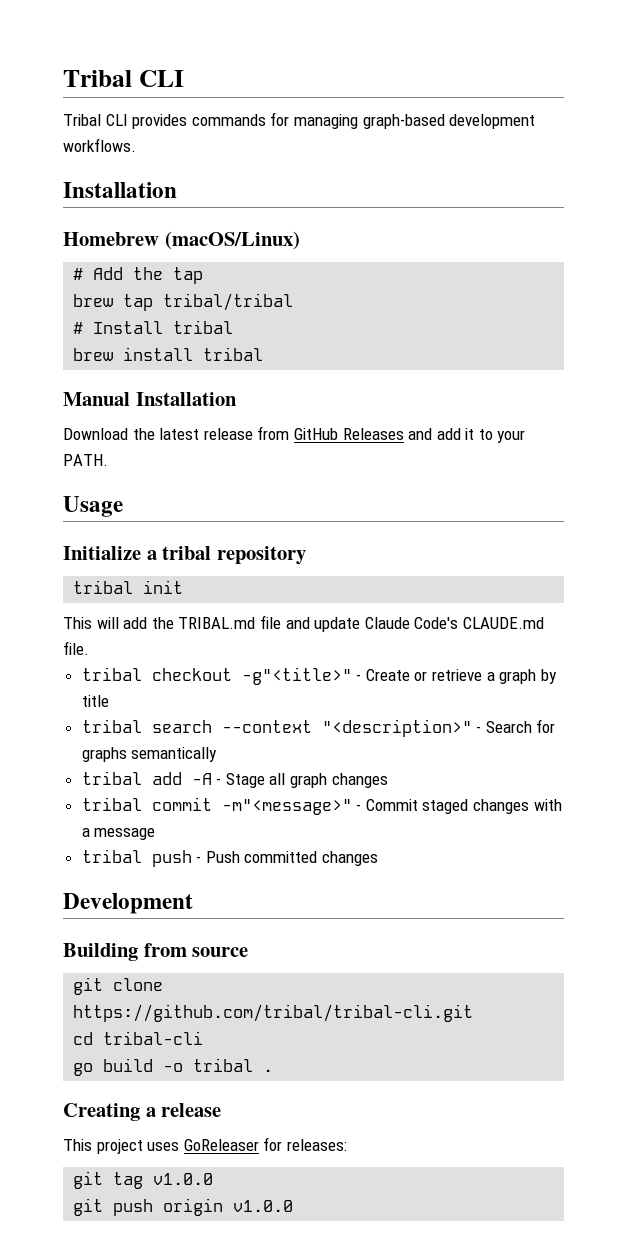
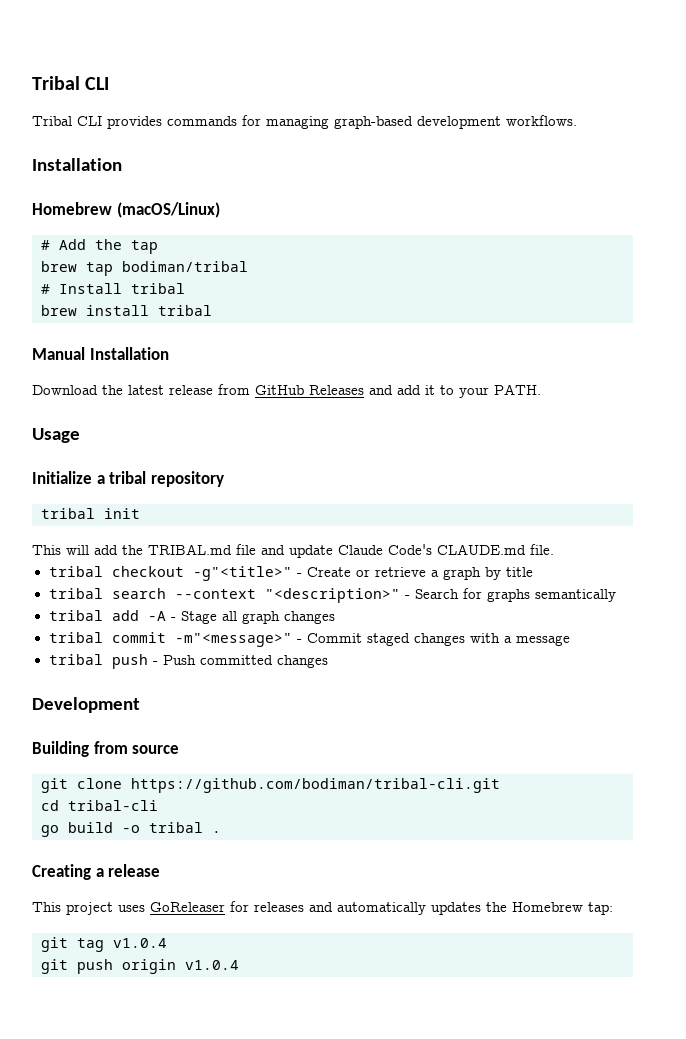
- brew tap tribal/tribal
+ brew tap bodiman/tribal
- git clone https://github.com/tribal/tribal-cli.git
+ git clone https://github.com/bodiman/tribal-cli.git
- This project uses GoReleaser for releases:
+ This project uses GoReleaser for releases and automatically updates the Homebrew tap:
- git tag v1.0.0
+ git tag v1.0.4
- git push origin v1.0.0
+ git push origin v1.0.4

